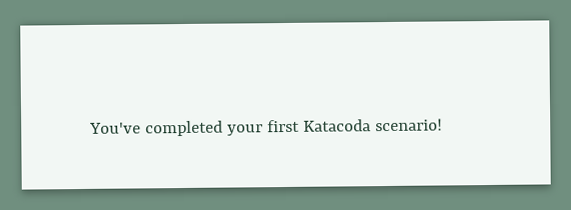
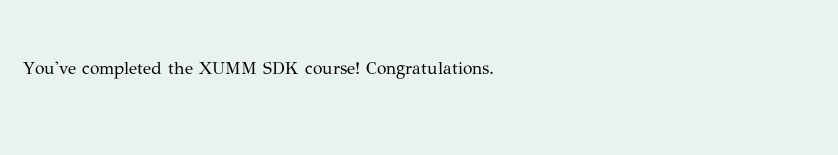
- You've completed your first Katacoda scenario!
+ You've completed the XUMM SDK course! Congratulations.

